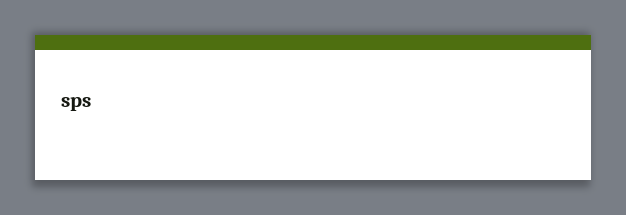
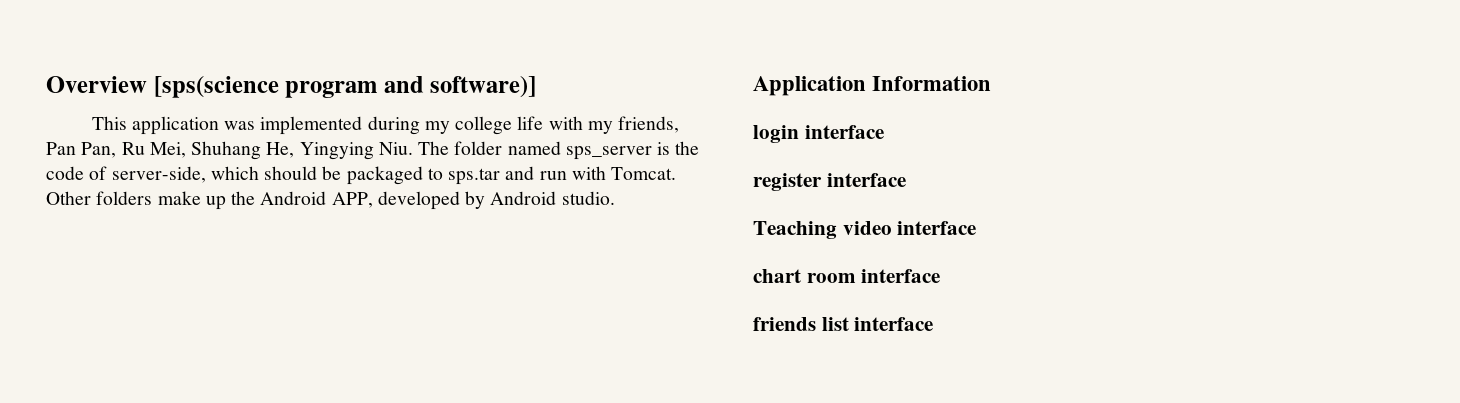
- sps
+ Overview [sps(science program and software)]
+ This application was implemented during my college life with my friends, Pan Pan, Ru Mei, Shuhang He, Yingying Niu. The folder named sps_server is the code of server-side, which should be packaged to sps.tar and run with Tomcat. Other folders make up the Android APP, developed by Android studio.
+ Application Information
+ login interface
+ register interface
+ Teaching video interface
+ chart room interface
+ friends list interface

